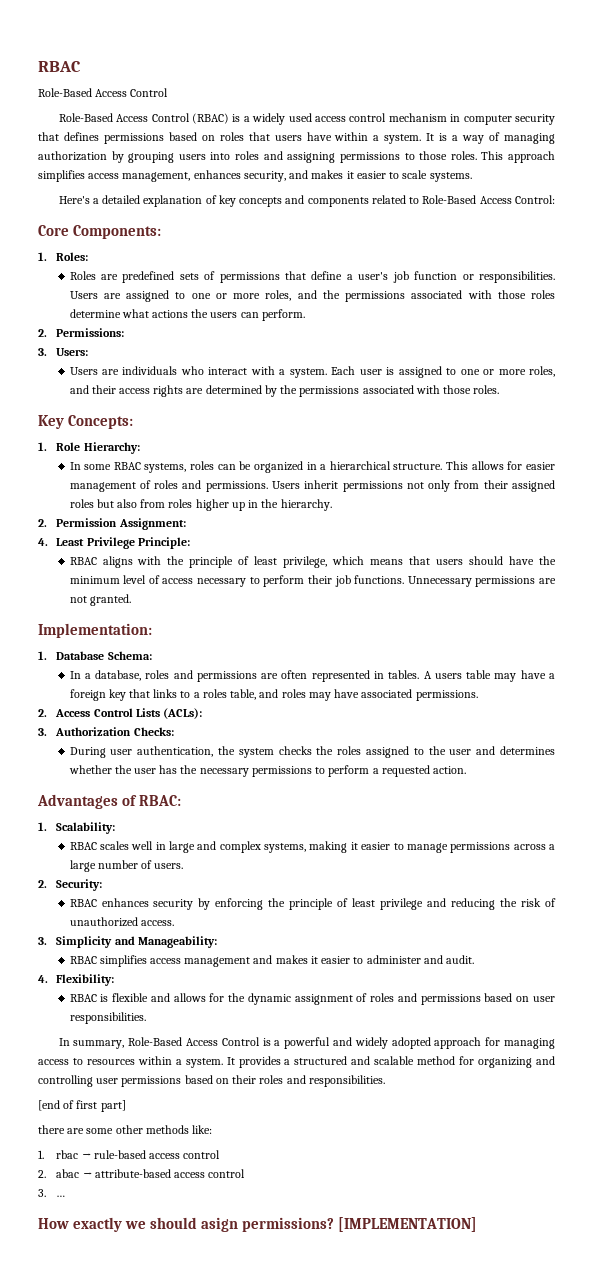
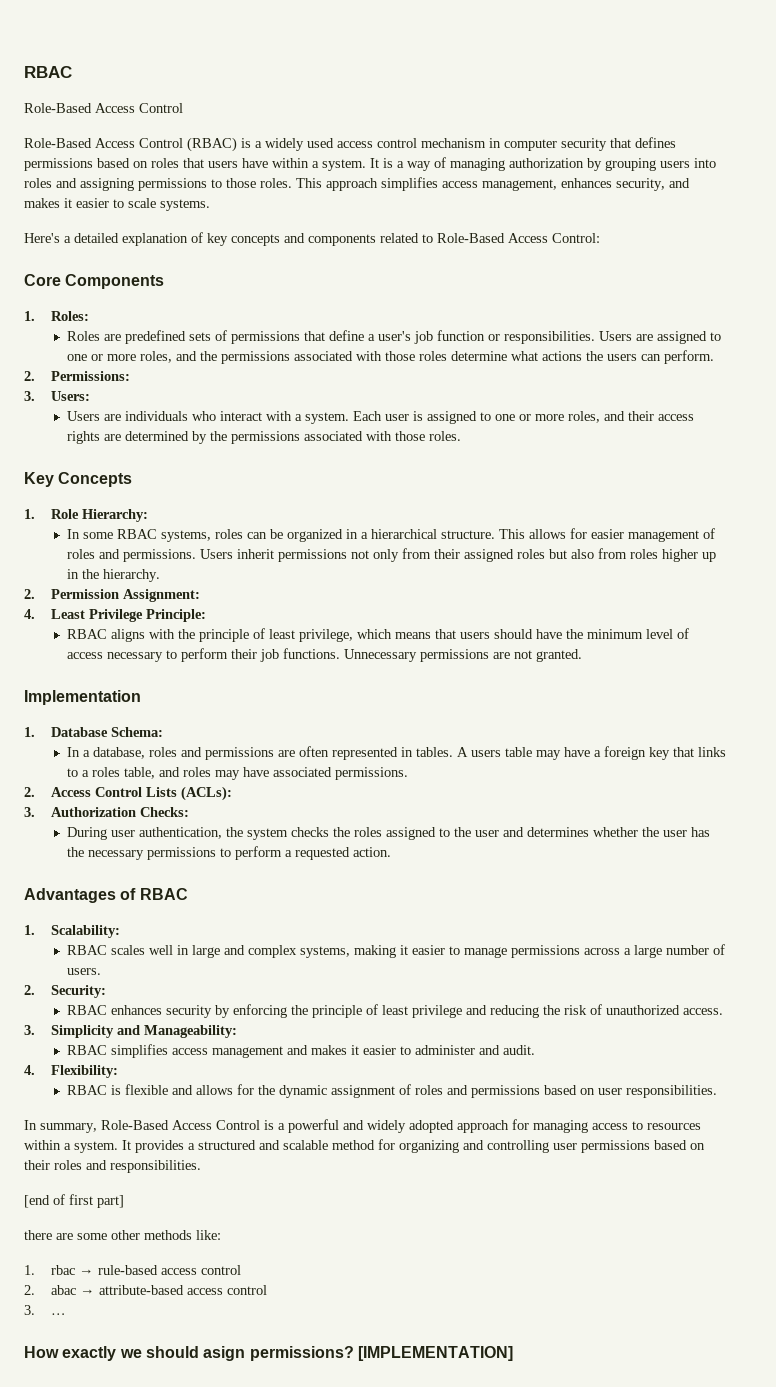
- Core Components:
+ Core Components
- Key Concepts:
+ Key Concepts
- Implementation:
+ Implementation
- Advantages of RBAC:
+ Advantages of RBAC

